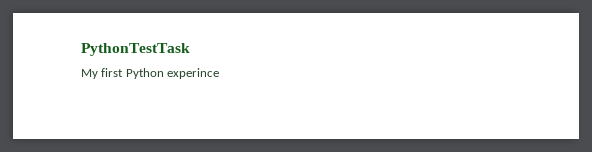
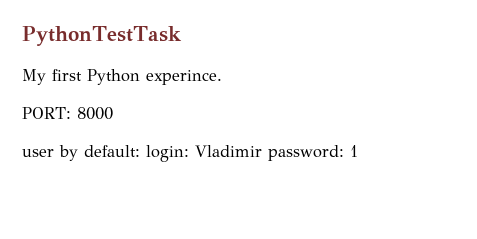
- My first Python experince
+ My first Python experince.
+ PORT: 8000
+ user by default: login: Vladimir password: 1

